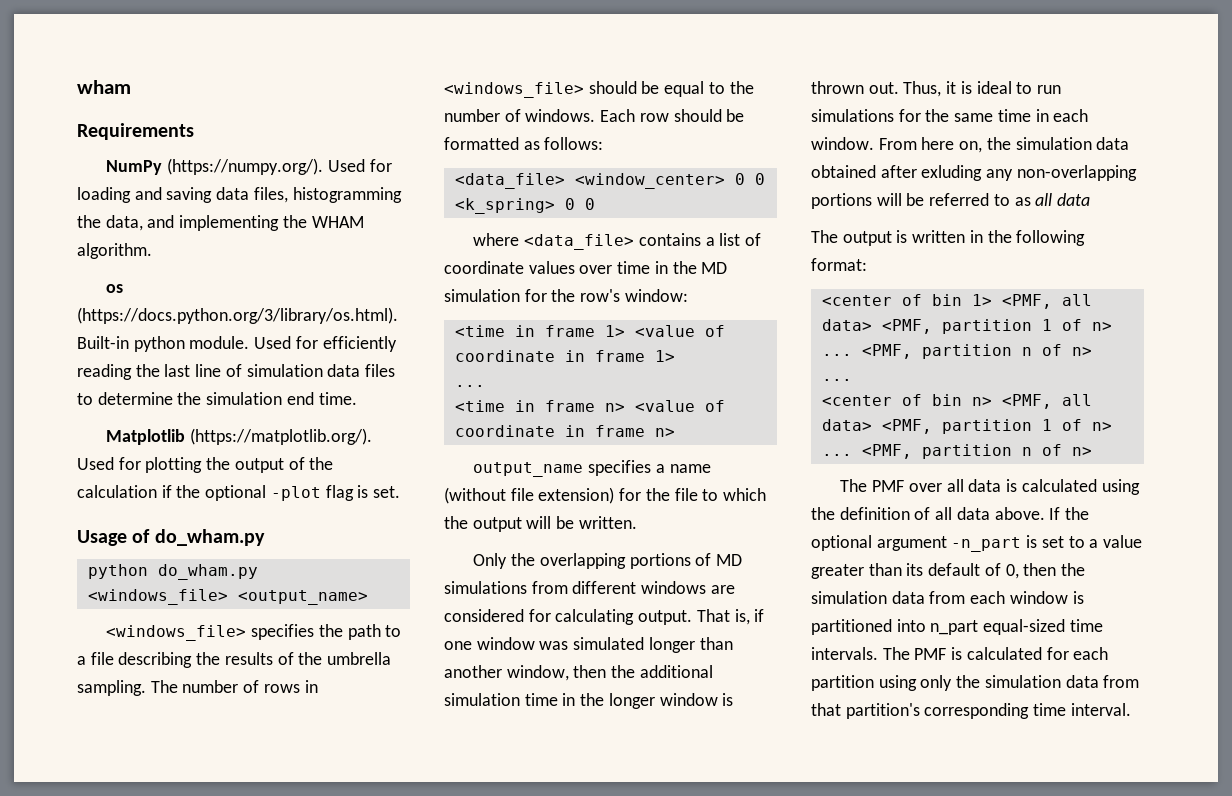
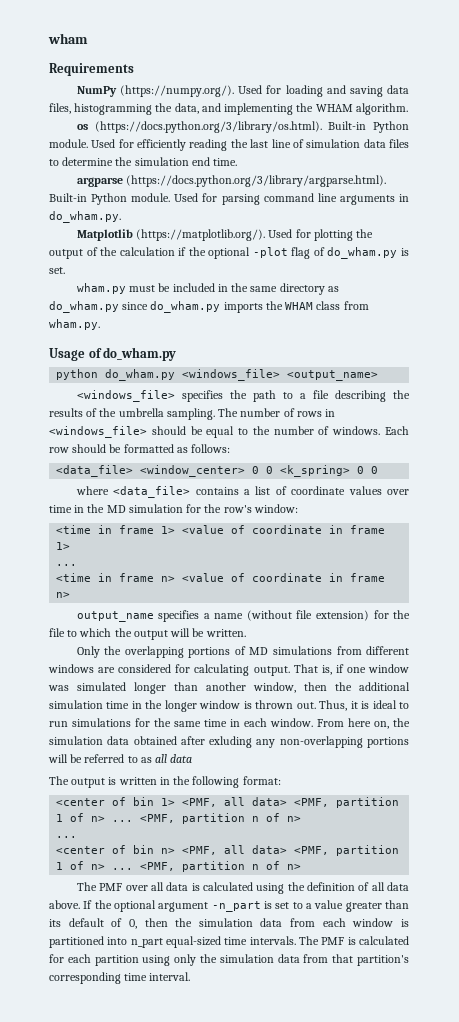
- os (https://docs.python.org/3/library/os.html). Built-in python module.
+ os (https://docs.python.org/3/library/os.html). Built-in Python module.
+ argparse (https://docs.python.org/3/library/argparse.html). Built-in Python module. Used for parsing command line arguments in do_wham.py.
- Matplotlib (https://matplotlib.org/). Used for plotting the output of the calculation if the optional -plot flag is set.
+ Matplotlib (https://matplotlib.org/). Used for plotting the output of the calculation if the optional -plot flag of do_wham.py is set.
+ wham.py must be included in the same directory as do_wham.py since do_wham.py imports the WHAM class from wham.py.

